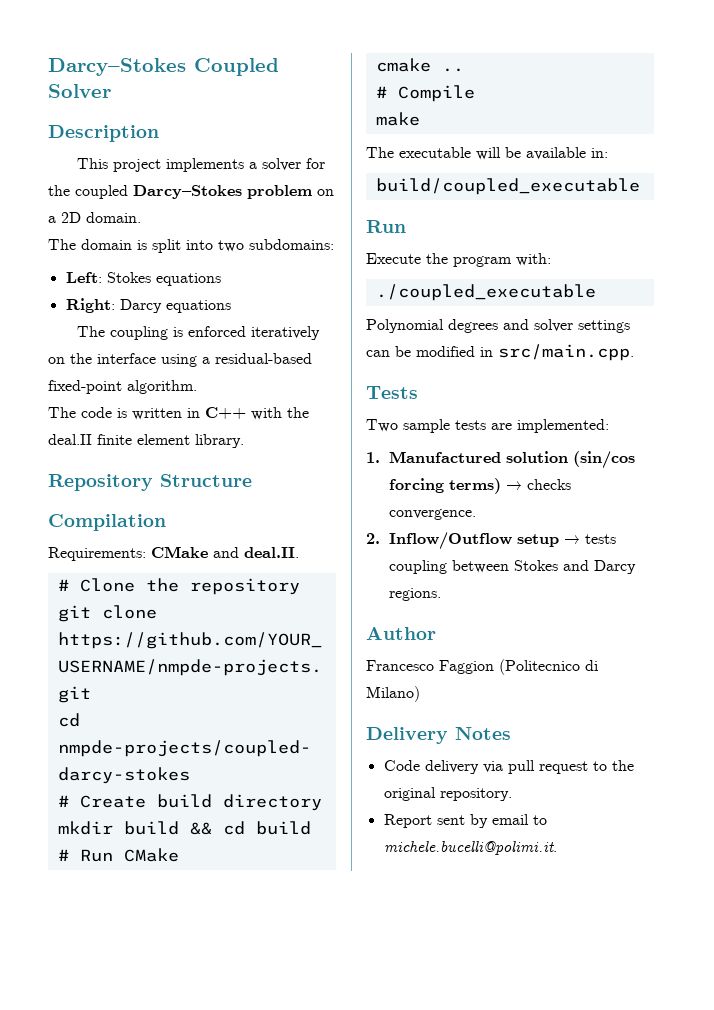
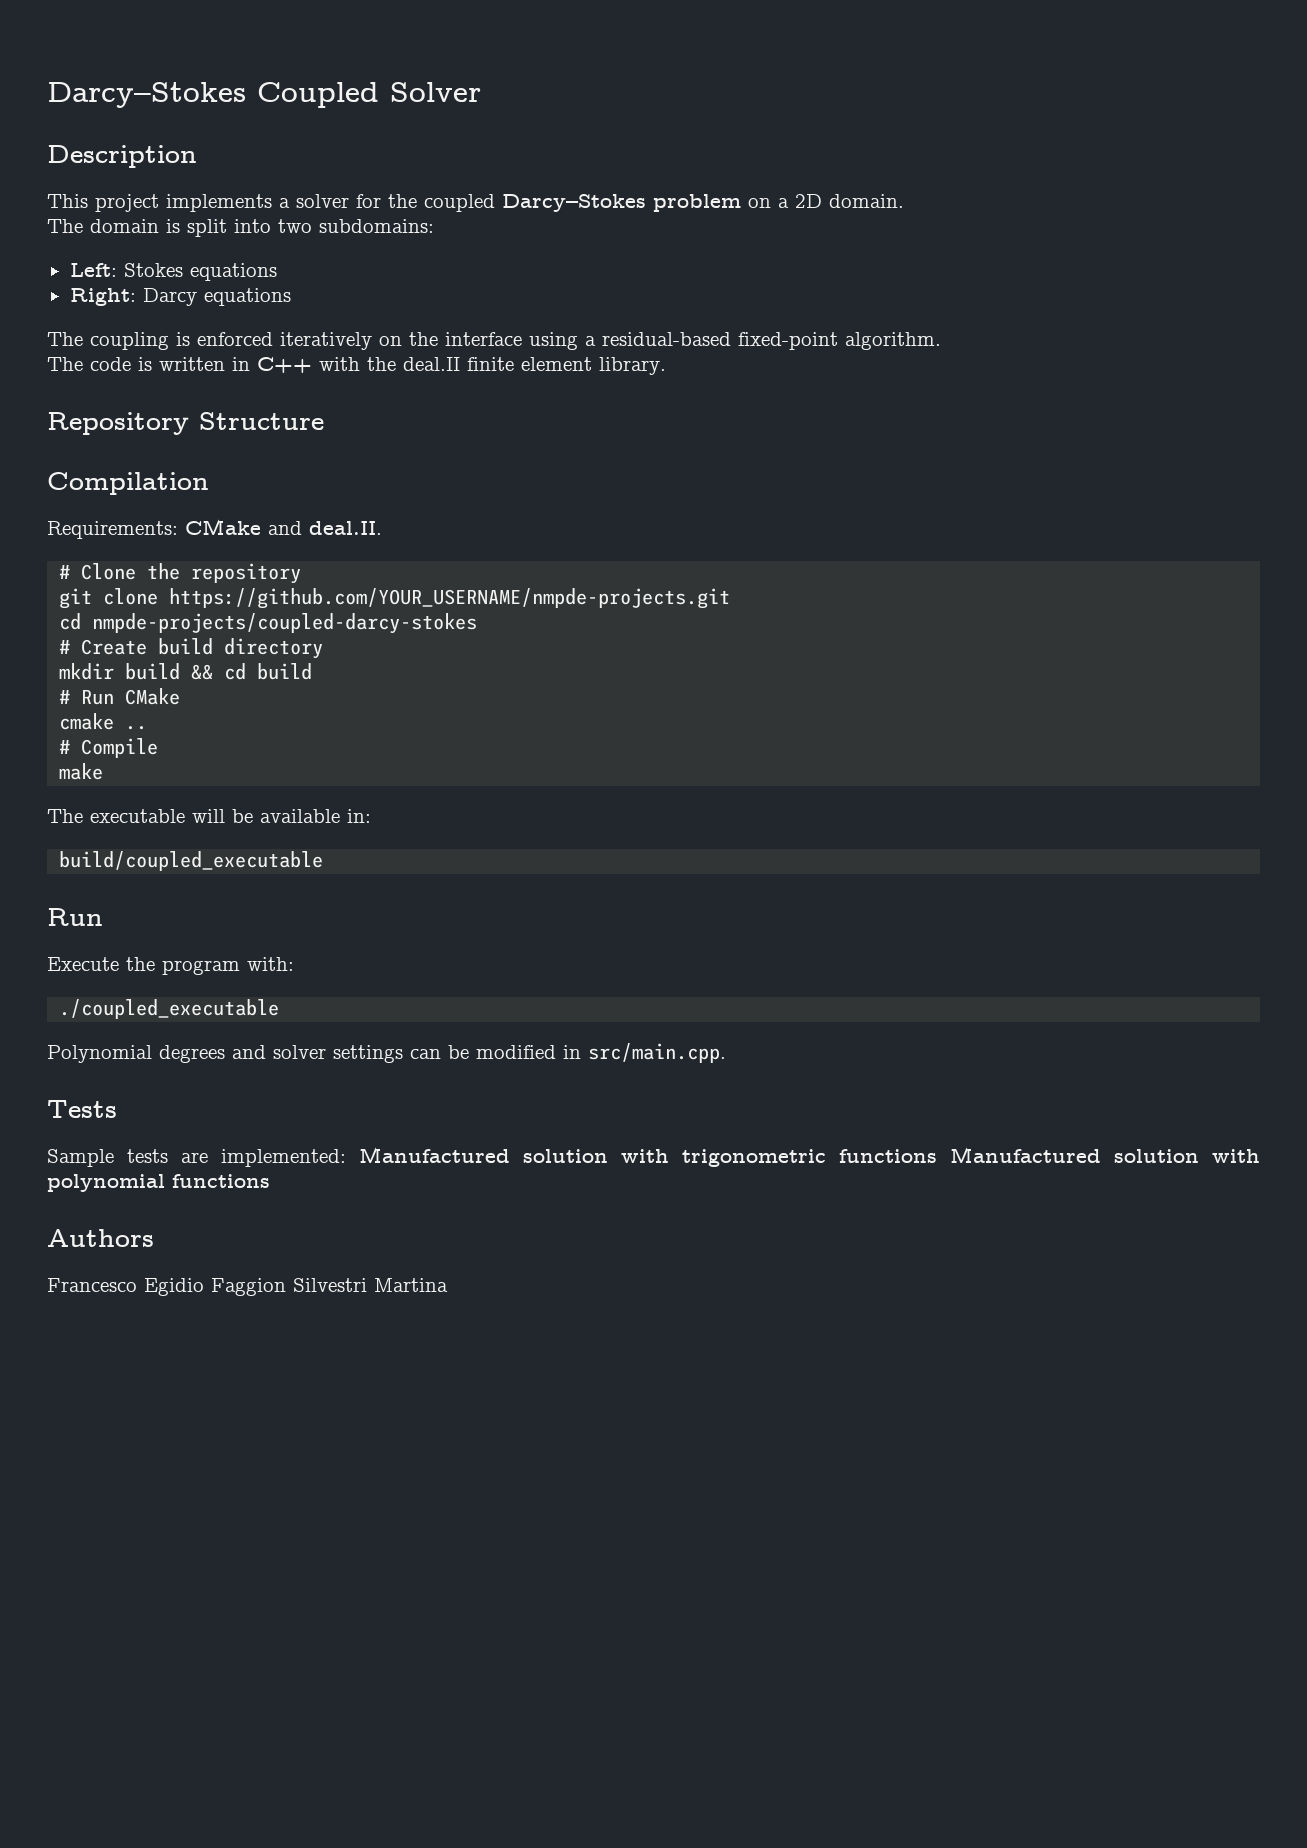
- Two sample tests are implemented:
- 1. Manufactured solution (sin/cos forcing terms) → checks convergence.
- 2. Inflow/Outflow setup → tests coupling between Stokes and Darcy regions.
- Author
- Francesco Faggion (Politecnico di Milano)
- Delivery Notes
- Code delivery via pull request to the original repository.
- Report sent by email to michele.bucelli@polimi.it.
+ Sample tests are implemented: Manufactured solution with trigonometric functions Manufactured solution with polynomial functions
+ Authors
+ Francesco Egidio Faggion Silvestri Martina

